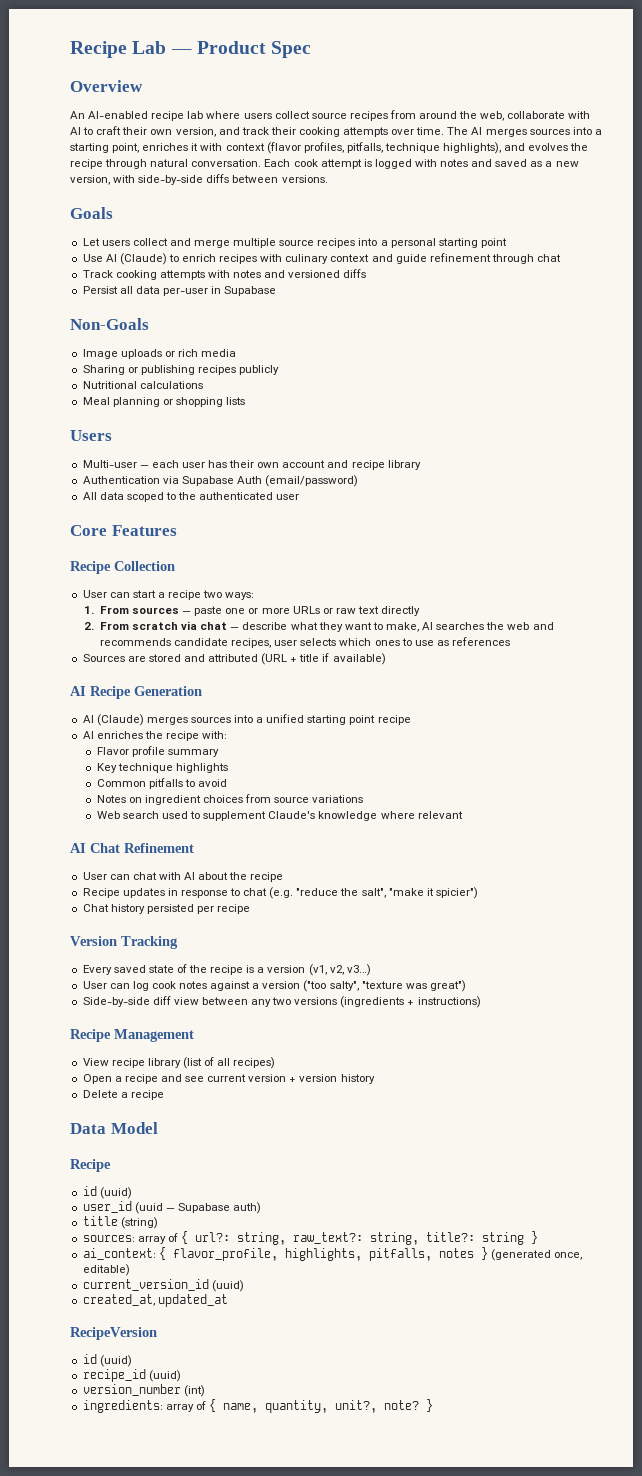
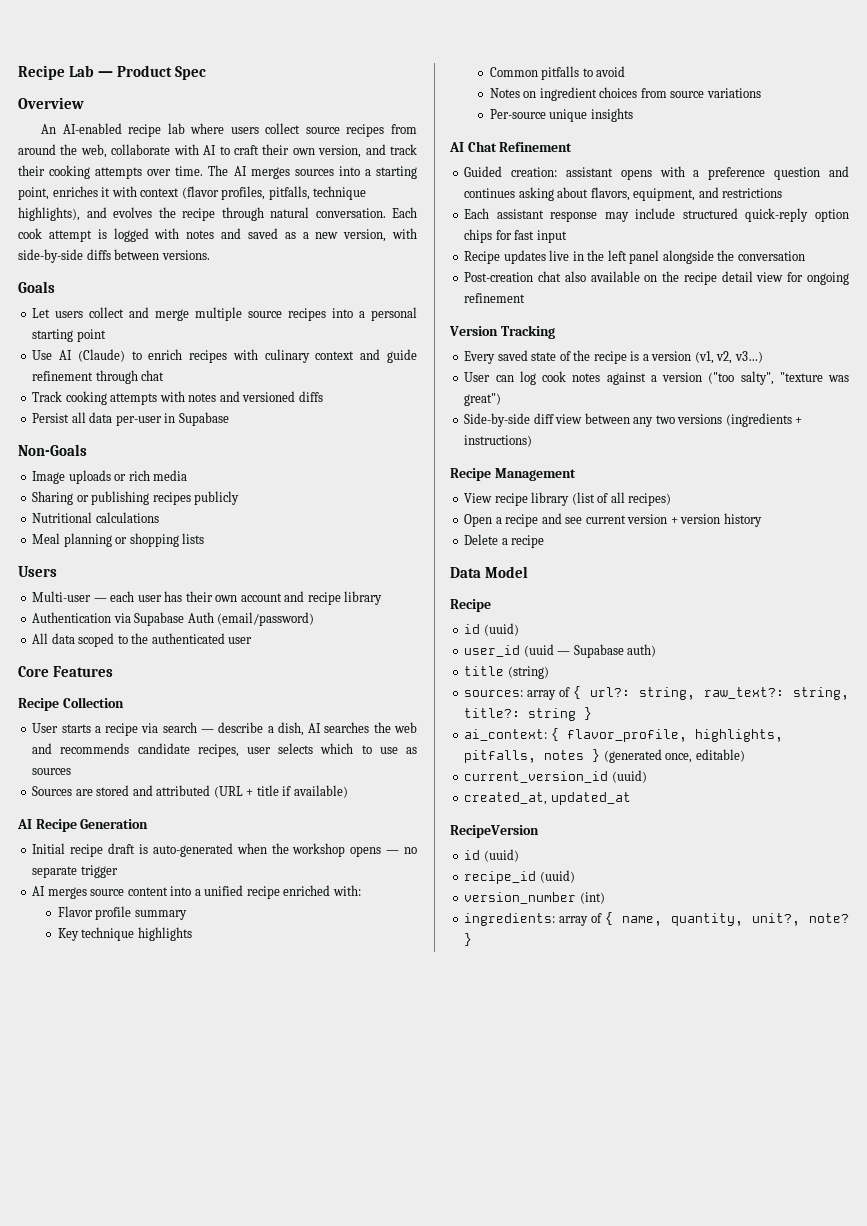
- User can start a recipe two ways:
- 1. From sources — paste one or more URLs or raw text directly
- 2. From scratch via chat — describe what they want to make, AI searches the web and recommends candidate recipes, user selects which ones to use as references
+ User starts a recipe via search — describe a dish, AI searches the web and recommends candidate recipes, user selects which to use as sources
- AI (Claude) merges sources into a unified starting point recipe
- AI enriches the recipe with:
+ Initial recipe draft is auto-generated when the workshop opens — no separate trigger
+ AI merges source content into a unified recipe enriched with:
- Web search used to supplement Claude's knowledge where relevant
+ Per-source unique insights
  AI Chat Refinement
- User can chat with AI about the recipe
- Recipe updates in response to chat (e.g. "reduce the salt", "make it spicier")
- Chat history persisted per recipe
+ Guided creation: assistant opens with a preference question and continues asking about flavors, equipment, and restrictions
+ Each assistant response may include structured quick-reply option chips for fast input
+ Recipe updates live in the left panel alongside the conversation
+ Post-creation chat also available on the recipe detail view for ongoing refinement

